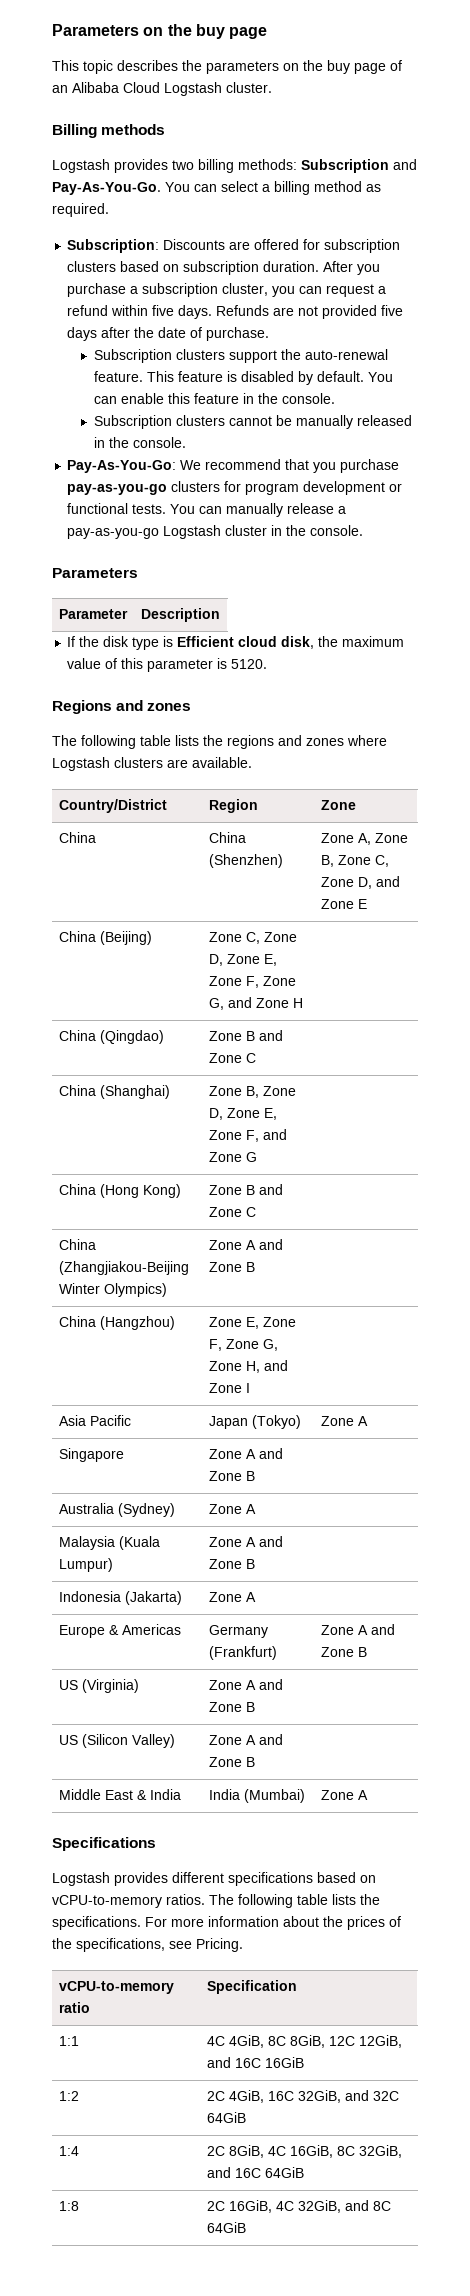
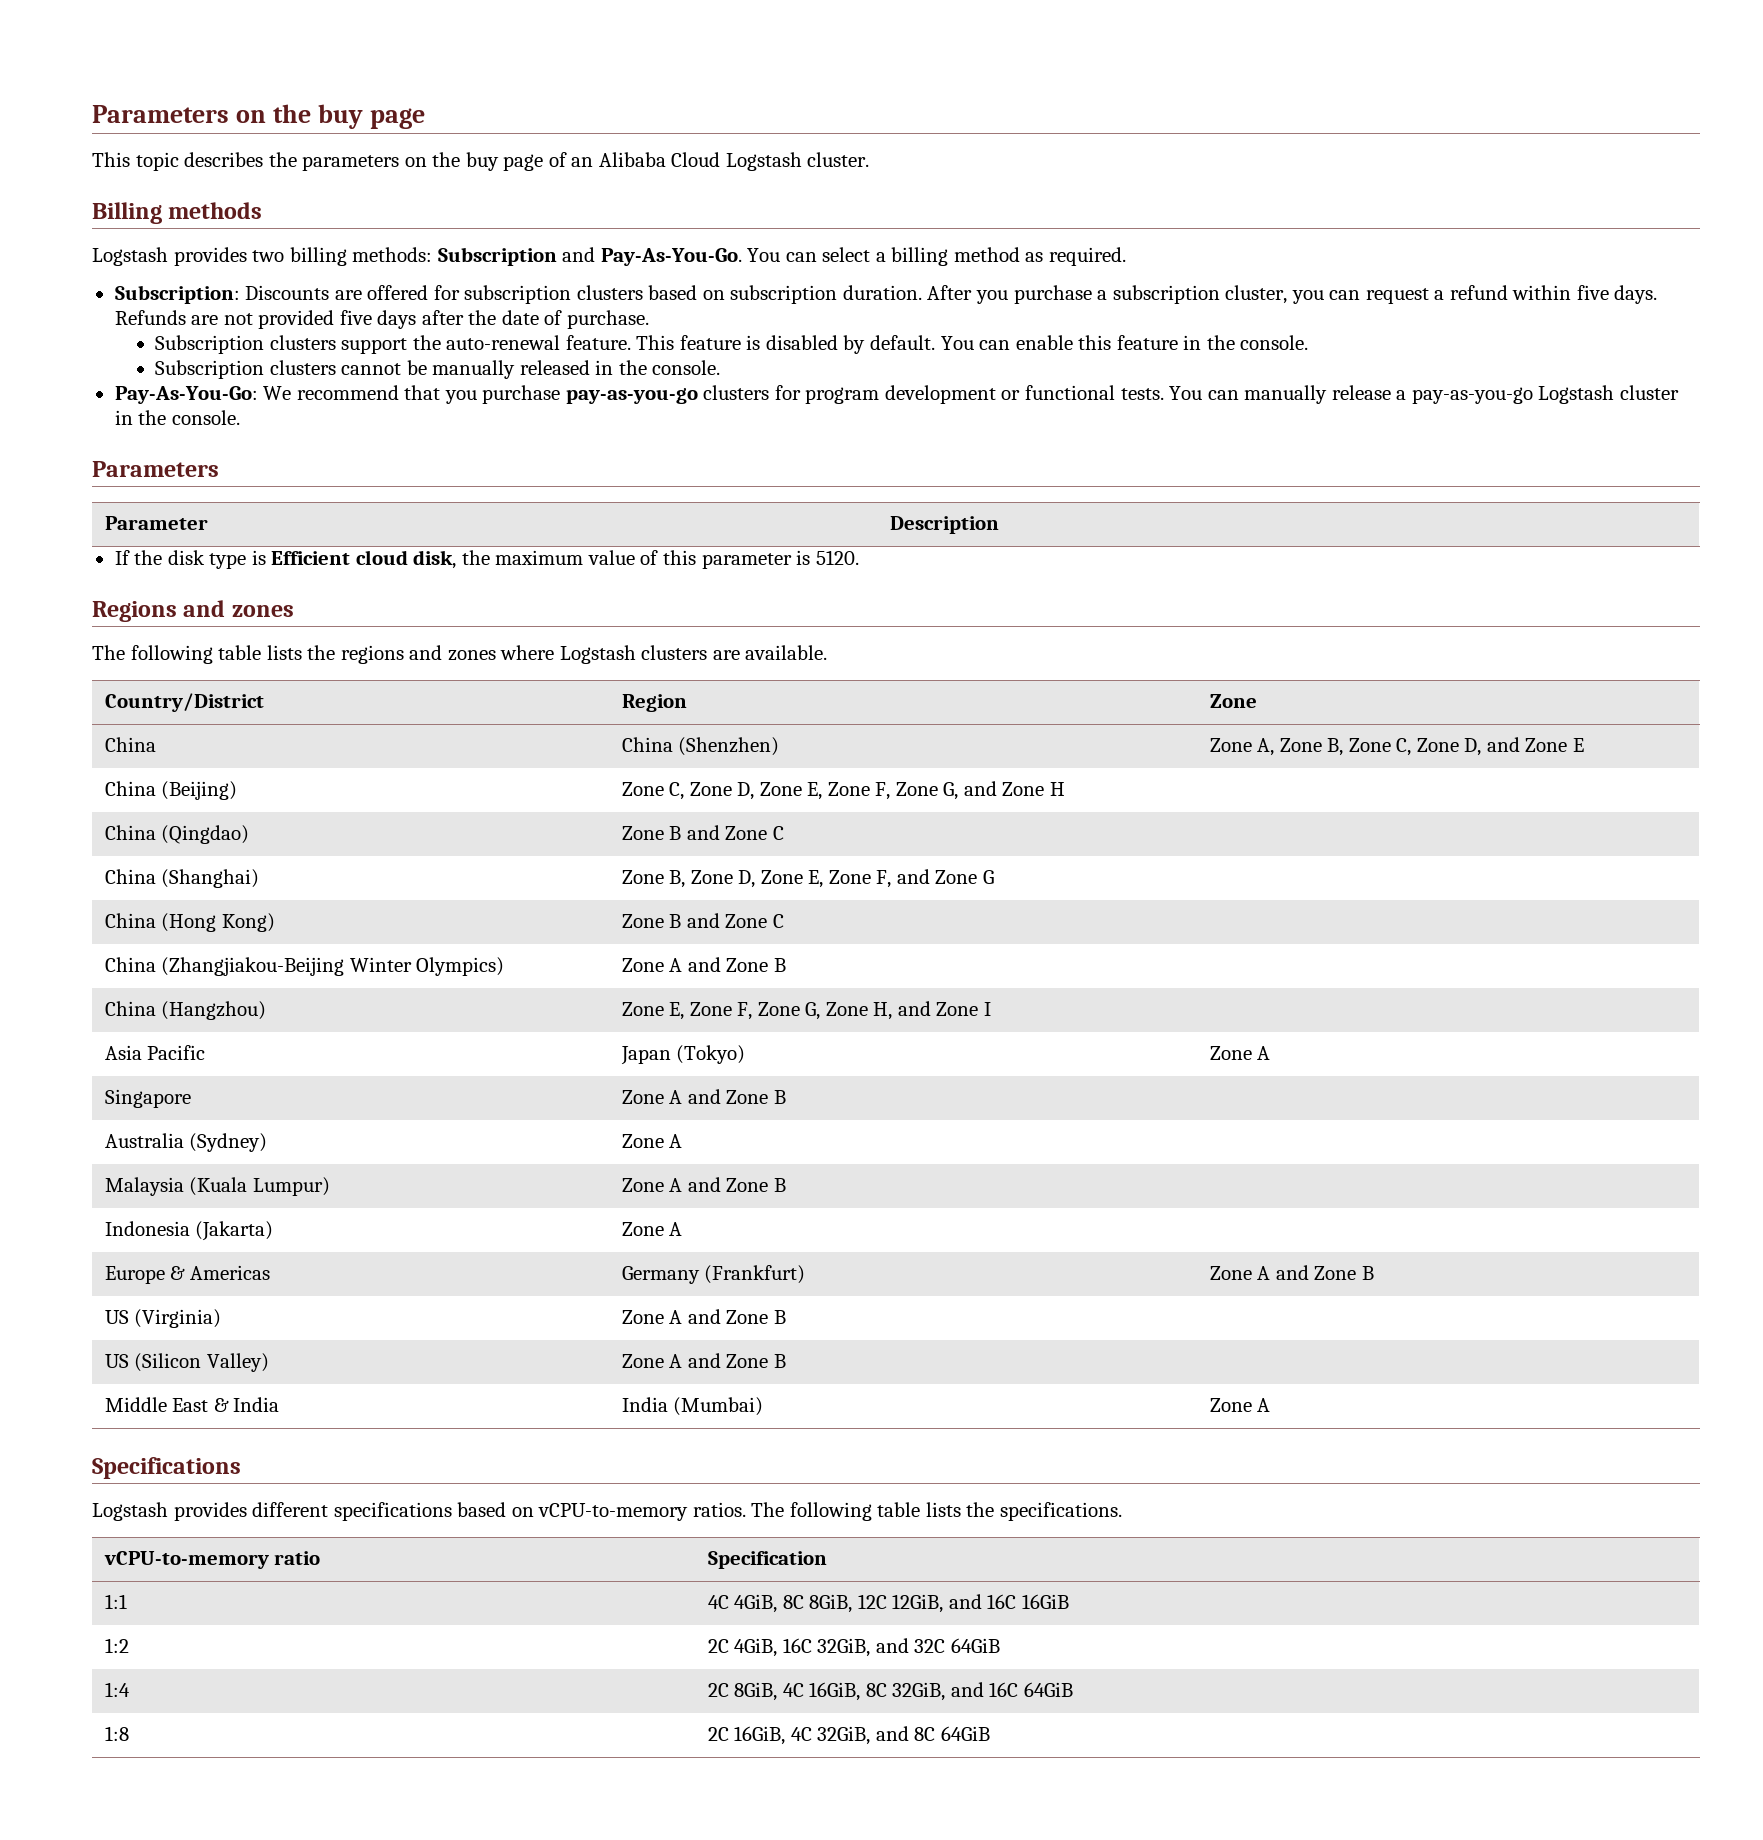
- For more information about the prices of the specifications, see Pricing.

